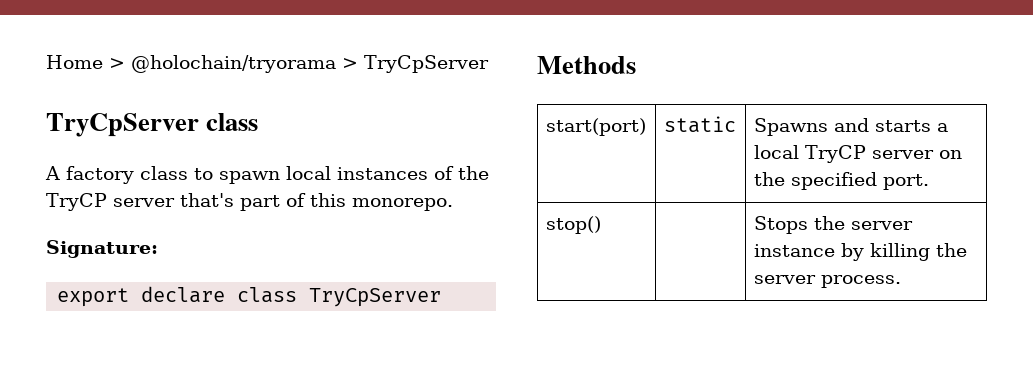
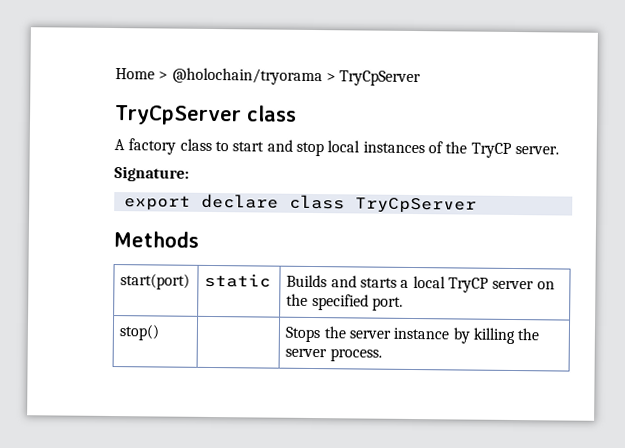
- A factory class to spawn local instances of the TryCP server that's part of this monorepo.
+ A factory class to start and stop local instances of the TryCP server.
- start(port) | static | Spawns and starts a local TryCP server on the specified port.
+ start(port) | static | Builds and starts a local TryCP server on the specified port.

